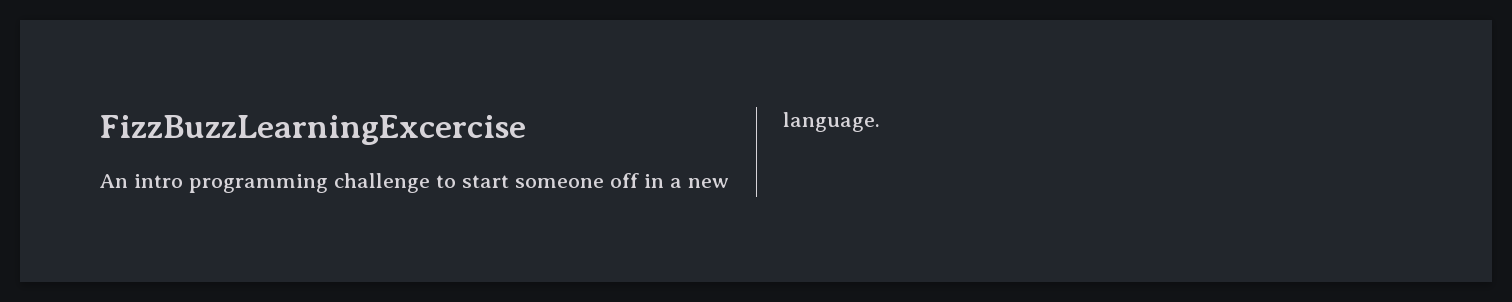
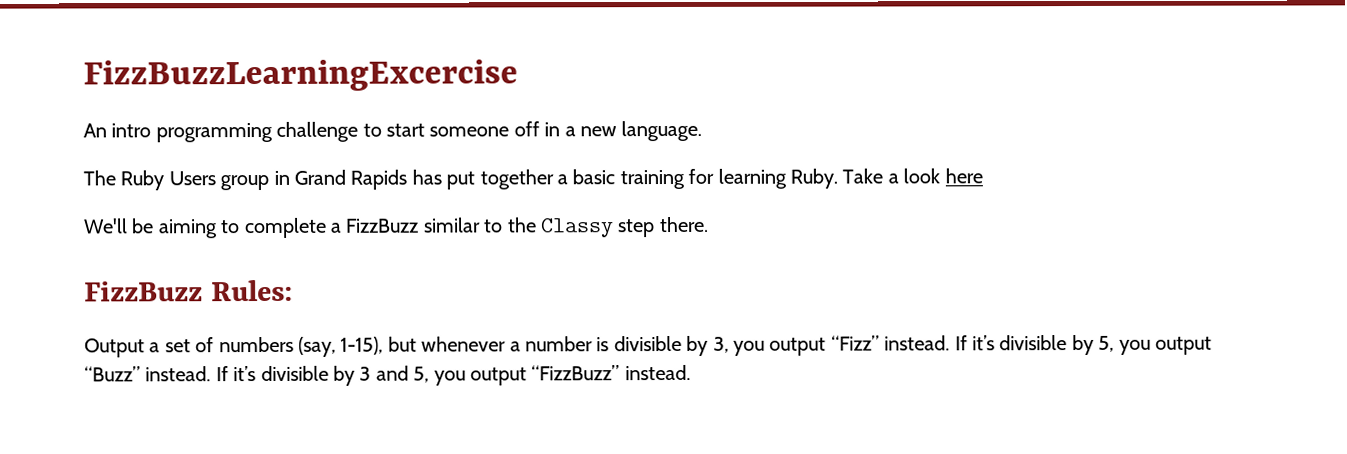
+ The Ruby Users group in Grand Rapids has put together a basic training for learning Ruby. Take a look here
+ We'll be aiming to complete a FizzBuzz similar to the Classy step there.
+ FizzBuzz Rules:
+ Output a set of numbers (say, 1-15), but whenever a number is divisible by 3, you output “Fizz” instead. If it’s divisible by 5, you output “Buzz” instead. If it’s divisible by 3 and 5, you output “FizzBuzz” instead.

